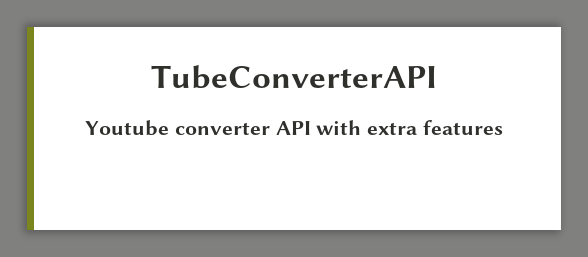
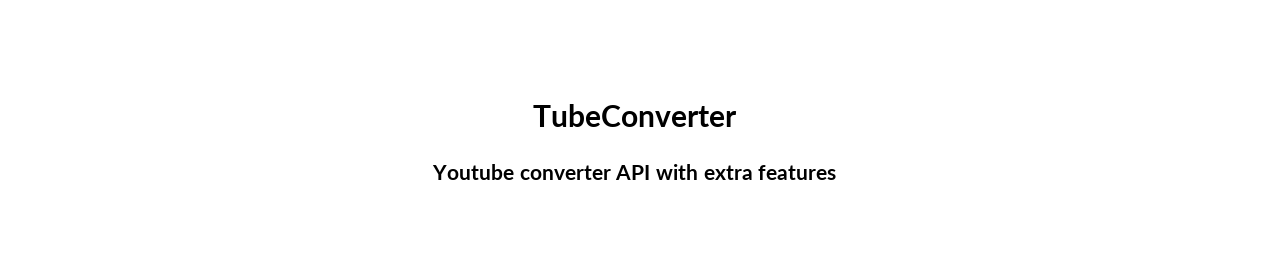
- TubeConverterAPI
+ TubeConverter

